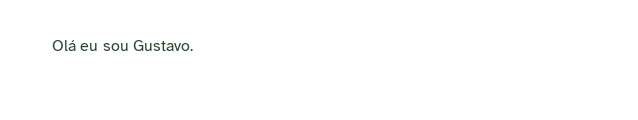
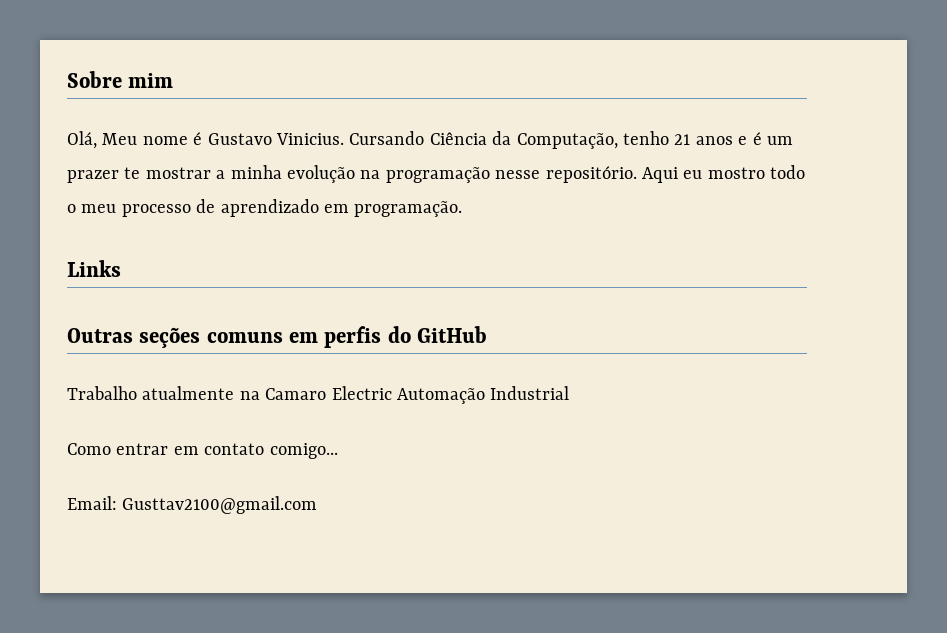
- Olá eu sou Gustavo.
+ Sobre mim
+ Olá, Meu nome é Gustavo Vinicius. Cursando Ciência da Computação, tenho 21 anos e é um prazer te mostrar a minha evolução na programação nesse repositório. Aqui eu mostro todo o meu processo de aprendizado em programação.
+ Links
+ Outras seções comuns em perfis do GitHub
+ Trabalho atualmente na Camaro Electric Automação Industrial
+ Como entrar em contato comigo...
+ Email: Gusttav2100@gmail.com

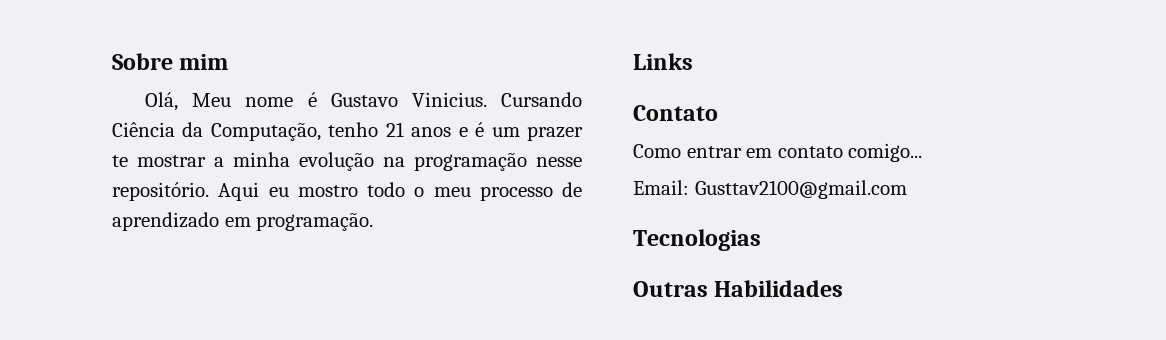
- Outras seções comuns em perfis do GitHub
- Trabalho atualmente na Camaro Electric Automação Industrial
+ Contato
+ Tecnologias
+ Outras Habilidades

